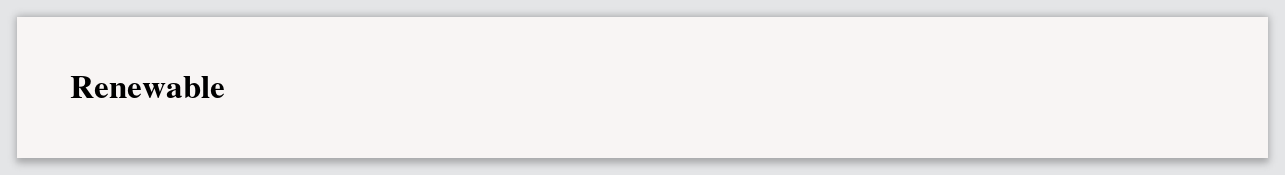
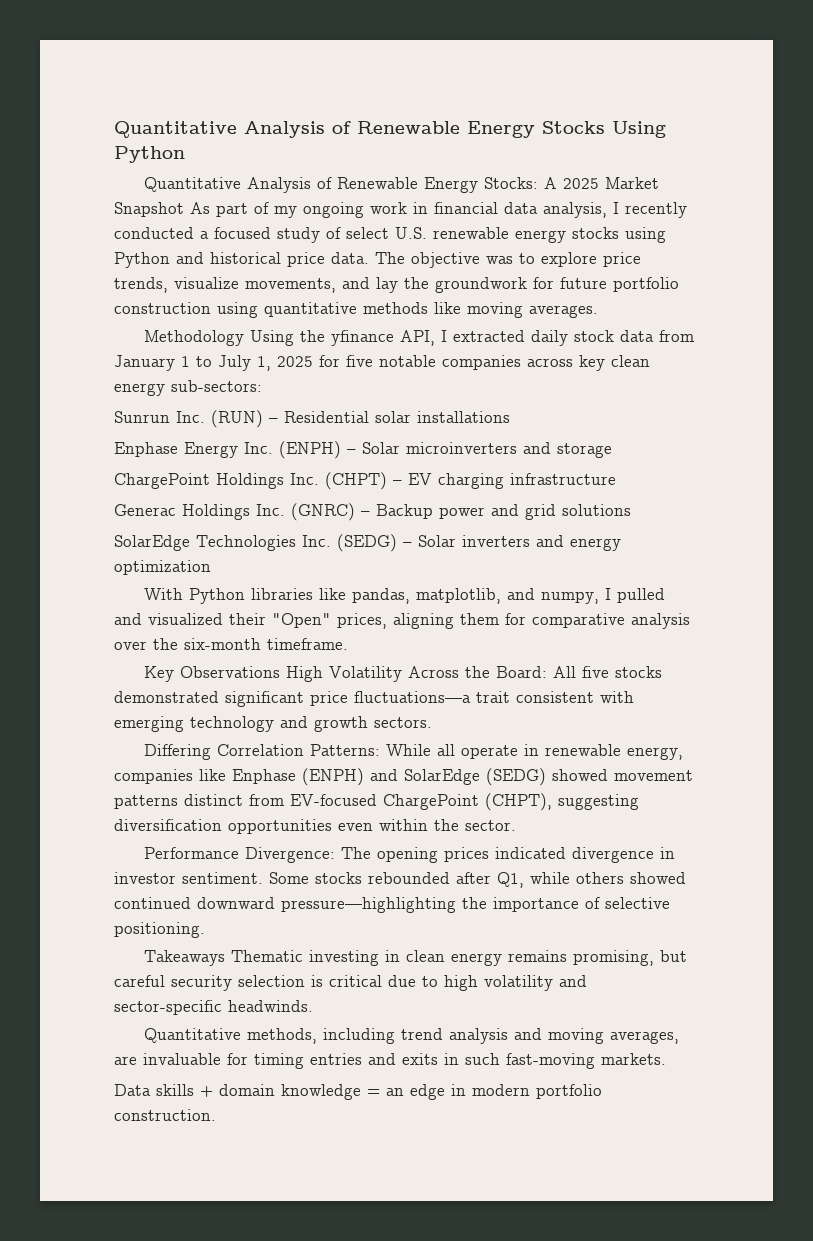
- Renewable
+ Quantitative Analysis of Renewable Energy Stocks Using Python
+ Quantitative Analysis of Renewable Energy Stocks: A 2025 Market Snapshot As part of my ongoing work in financial data analysis, I recently conducted a focused study of select U.S. renewable energy stocks using Python and historical price data. The objective was to explore price trends, visualize movements, and lay the groundwork for future portfolio construction using quantitative methods like moving averages.
+ Methodology Using the yfinance API, I extracted daily stock data from January 1 to July 1, 2025 for five notable companies across key clean energy sub-sectors:
+ Sunrun Inc. (RUN) – Residential solar installations
+ Enphase Energy Inc. (ENPH) – Solar microinverters and storage
+ ChargePoint Holdings Inc. (CHPT) – EV charging infrastructure
+ Generac Holdings Inc. (GNRC) – Backup power and grid solutions
+ SolarEdge Technologies Inc. (SEDG) – Solar inverters and energy optimization
+ With Python libraries like pandas, matplotlib, and numpy, I pulled and visualized their "Open" prices, aligning them for comparative analysis over the six-month timeframe.
+ Key Observations High Volatility Across the Board: All five stocks demonstrated significant price fluctuations—a trait consistent with emerging technology and growth sectors.
+ Differing Correlation Patterns: While all operate in renewable energy, companies like Enphase (ENPH) and SolarEdge (SEDG) showed movement patterns distinct from EV-focused ChargePoint (CHPT), suggesting diversification opportunities even within the sector.
+ Performance Divergence: The opening prices indicated divergence in investor sentiment. Some stocks rebounded after Q1, while others showed continued downward pressure—highlighting the importance of selective positioning.
+ Takeaways Thematic investing in clean energy remains promising, but careful security selection is critical due to high volatility and sector-specific headwinds.
+ Quantitative methods, including trend analysis and moving averages, are invaluable for timing entries and exits in such fast-moving markets.
+ Data skills + domain knowledge = an edge in modern portfolio construction.

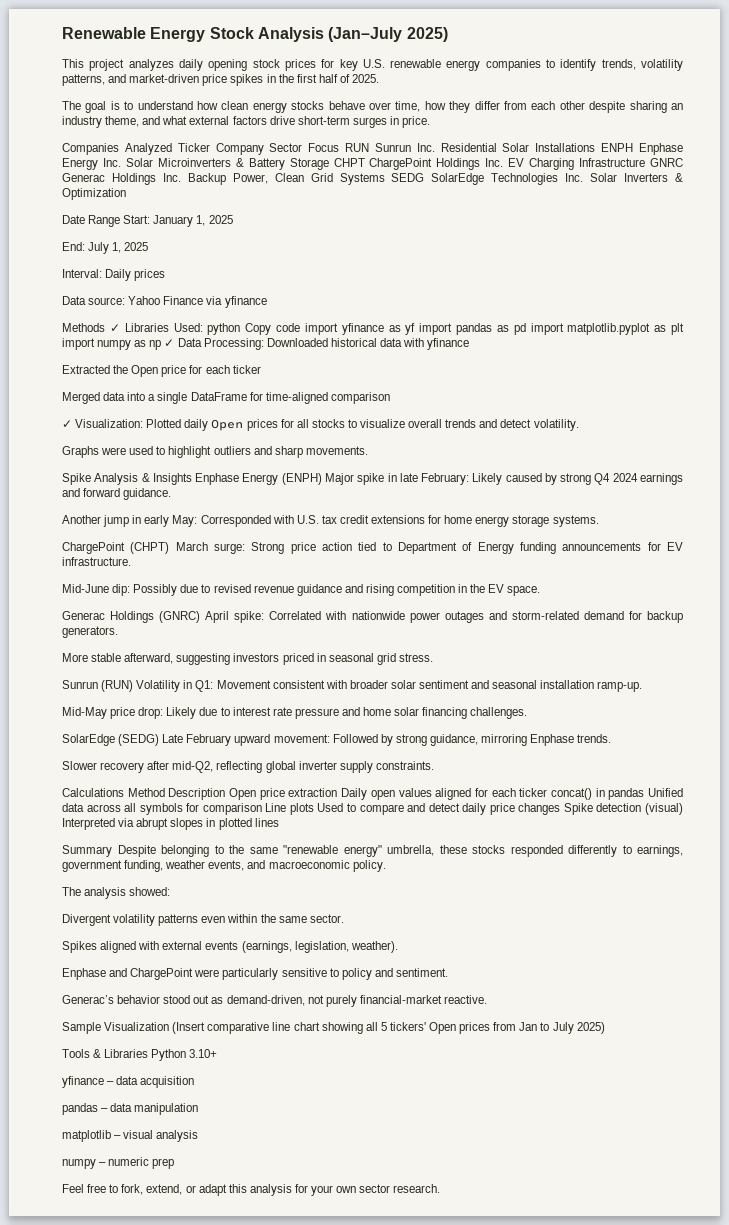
- Quantitative Analysis of Renewable Energy Stocks Using Python
- Quantitative Analysis of Renewable Energy Stocks: A 2025 Market Snapshot As part of my ongoing work in financial data analysis, I recently conducted a focused study of select U.S. renewable energy stocks using Python and historical price data. The objective was to explore price trends, visualize movements, and lay the groundwork for future portfolio construction using quantitative methods like moving averages.
- Methodology Using the yfinance API, I extracted daily stock data from January 1 to July 1, 2025 for five notable companies across key clean energy sub-sectors:
- Sunrun Inc. (RUN) – Residential solar installations
- Enphase Energy Inc. (ENPH) – Solar microinverters and storage
- ChargePoint Holdings Inc. (CHPT) – EV charging infrastructure
- Generac Holdings Inc. (GNRC) – Backup power and grid solutions
- SolarEdge Technologies Inc. (SEDG) – Solar inverters and energy optimization
- With Python libraries like pandas, matplotlib, and numpy, I pulled and visualized their "Open" prices, aligning them for comparative analysis over the six-month timeframe.
- Key Observations High Volatility Across the Board: All five stocks demonstrated significant price fluctuations—a trait consistent with emerging technology and growth sectors.
- Differing Correlation Patterns: While all operate in renewable energy, companies like Enphase (ENPH) and SolarEdge (SEDG) showed movement patterns distinct from EV-focused ChargePoint (CHPT), suggesting diversification opportunities even within the sector.
+ Renewable Energy Stock Analysis (Jan–July 2025)
+ This project analyzes daily opening stock prices for key U.S. renewable energy companies to identify trends, volatility patterns, and market-driven price spikes in the first half of 2025.
+ The goal is to understand how clean energy stocks behave over time, how they differ from each other despite sharing an industry theme, and what external factors drive short-term surges in price.
+ Companies Analyzed Ticker Company Sector Focus RUN Sunrun Inc. Residential Solar Installations ENPH Enphase Energy Inc. Solar Microinverters & Battery Storage CHPT ChargePoint Holdings Inc. EV Charging Infrastructure GNRC Generac Holdings Inc. Backup Power, Clean Grid Systems SEDG SolarEdge Technologies Inc. Solar Inverters & Optimization
+ Date Range Start: January 1, 2025
+ End: July 1, 2025
+ Interval: Daily prices
+ Data source: Yahoo Finance via yfinance
+ Methods ✓ Libraries Used: python Copy code import yfinance as yf import pandas as pd import matplotlib.pyplot as plt import numpy as np ✓ Data Processing: Downloaded historical data with yfinance
+ Extracted the Open price for each ticker
+ Merged data into a single DataFrame for time-aligned comparison
+ ✓ Visualization: Plotted daily Open prices for all stocks to visualize overall trends and detect volatility.
+ Graphs were used to highlight outliers and sharp movements.
+ Spike Analysis & Insights Enphase Energy (ENPH) Major spike in late February: Likely caused by strong Q4 2024 earnings and forward guidance.
+ Another jump in early May: Corresponded with U.S. tax credit extensions for home energy storage systems.
+ ChargePoint (CHPT) March surge: Strong price action tied to Department of Energy funding announcements for EV infrastructure.
+ Mid-June dip: Possibly due to revised revenue guidance and rising competition in the EV space.
+ Generac Holdings (GNRC) April spike: Correlated with nationwide power outages and storm-related demand for backup generators.
+ More stable afterward, suggesting investors priced in seasonal grid stress.
+ Sunrun (RUN) Volatility in Q1: Movement consistent with broader solar sentiment and seasonal installation ramp-up.
+ Mid-May price drop: Likely due to interest rate pressure and home solar financing challenges.
+ SolarEdge (SEDG) Late February upward movement: Followed by strong guidance, mirroring Enphase trends.
+ Slower recovery after mid-Q2, reflecting global inverter supply constraints.
+ Calculations Method Description Open price extraction Daily open values aligned for each ticker concat() in pandas Unified data across all symbols for comparison Line plots Used to compare and detect daily price changes Spike detection (visual) Interpreted via abrupt slopes in plotted lines
+ Summary Despite belonging to the same "renewable energy" umbrella, these stocks responded differently to earnings, government funding, weather events, and macroeconomic policy.
+ The analysis showed:
+ Divergent volatility patterns even within the same sector.
- Performance Divergence: The opening prices indicated divergence in investor sentiment. Some stocks rebounded after Q1, while others showed continued downward pressure—highlighting the importance of selective positioning.
- Takeaways Thematic investing in clean energy remains promising, but careful security selection is critical due to high volatility and sector-specific headwinds.
- Quantitative methods, including trend analysis and moving averages, are invaluable for timing entries and exits in such fast-moving markets.
- Data skills + domain knowledge = an edge in modern portfolio construction.
+ Spikes aligned with external events (earnings, legislation, weather).
+ Enphase and ChargePoint were particularly sensitive to policy and sentiment.
+ Generac’s behavior stood out as demand-driven, not purely financial-market reactive.
+ Sample Visualization (Insert comparative line chart showing all 5 tickers' Open prices from Jan to July 2025)
+ Tools & Libraries Python 3.10+
+ yfinance – data acquisition
+ pandas – data manipulation
+ matplotlib – visual analysis
+ numpy – numeric prep
+ Feel free to fork, extend, or adapt this analysis for your own sector research.

